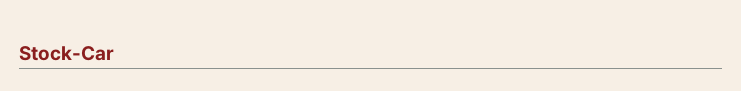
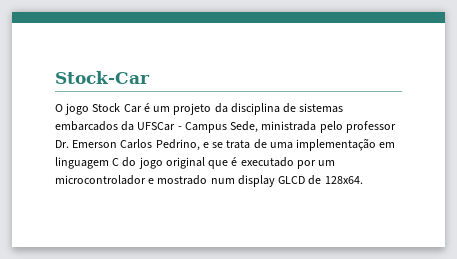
+ O jogo Stock Car é um projeto da disciplina de sistemas embarcados da UFSCar - Campus Sede, ministrada pelo professor Dr. Emerson Carlos Pedrino, e se trata de uma implementação em linguagem C do jogo original que é executado por um microcontrolador e mostrado num display GLCD de 128x64.

